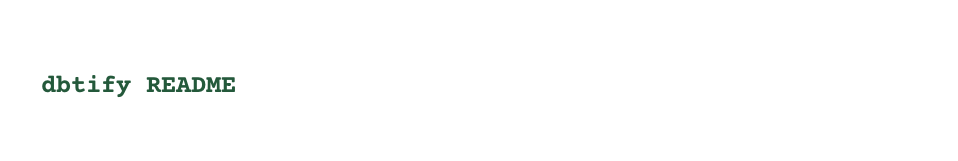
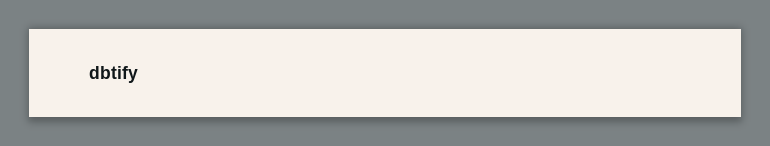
- dbtify README
+ dbtify

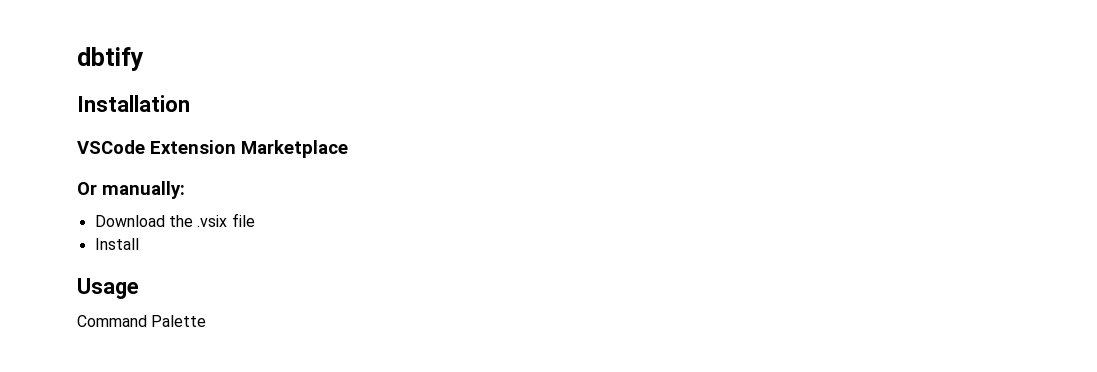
+ Installation
+ VSCode Extension Marketplace
+ Or manually:
+ Download the .vsix file
+ Install
+ Usage
+ Command Palette

